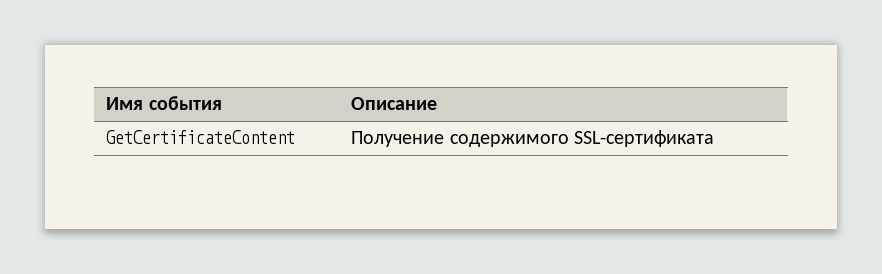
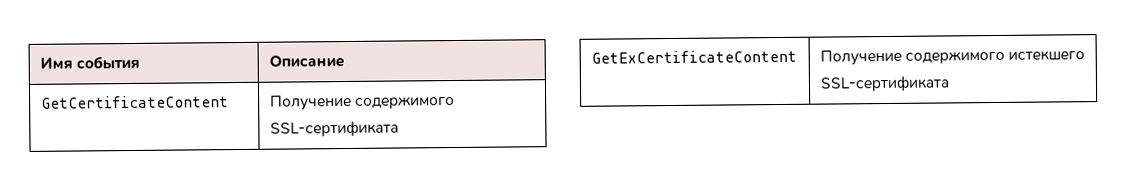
+ GetExCertificateContent | Получение содержимого истекшего SSL-сертификата

